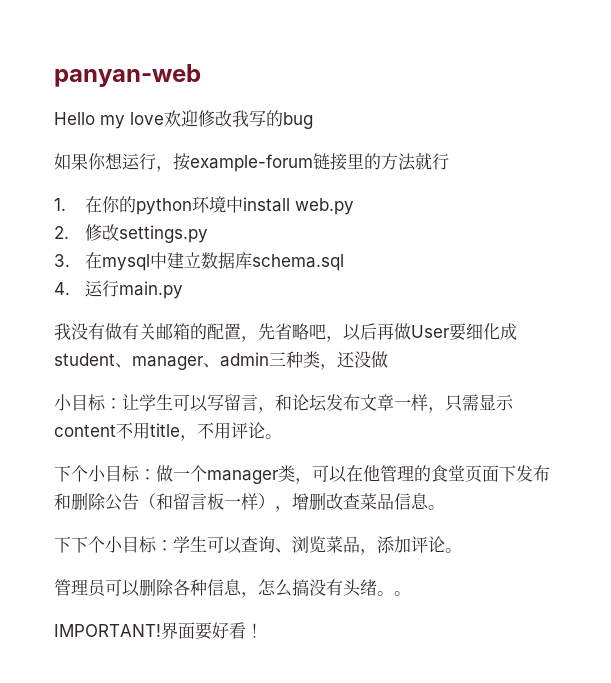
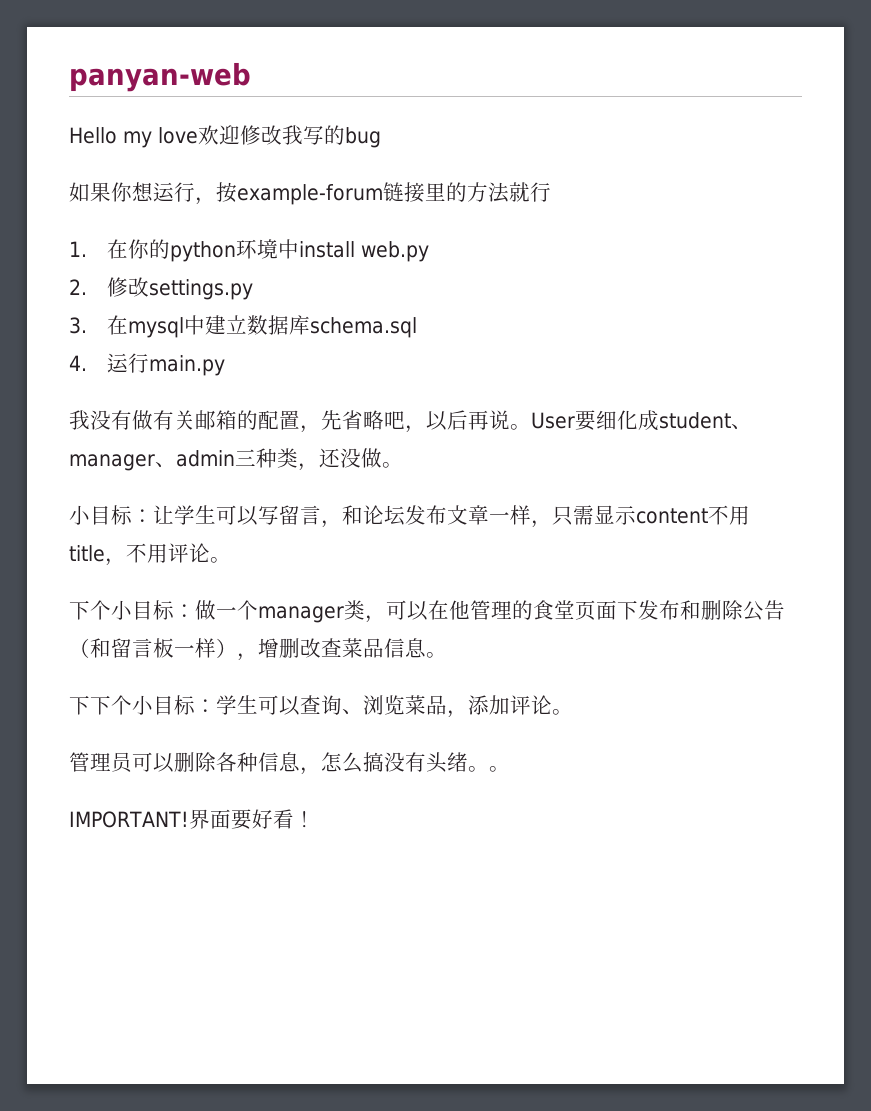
- 我没有做有关邮箱的配置，先省略吧，以后再做User要细化成student、manager、admin三种类，还没做
+ 我没有做有关邮箱的配置，先省略吧，以后再说。User要细化成student、manager、admin三种类，还没做。

